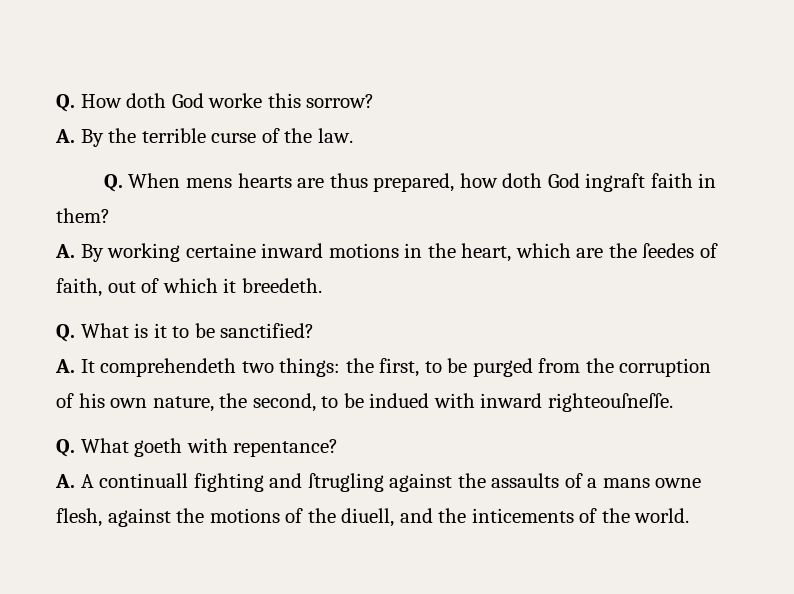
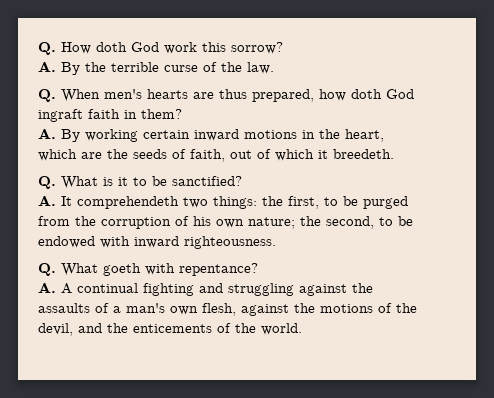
- Q. How doth God worke this sorrow?
+ Q. How doth God work this sorrow?
- Q. When mens hearts are thus prepared, how doth God ingraft faith in them?
+ Q. When men's hearts are thus prepared, how doth God ingraft faith in them?
- A. By working certaine inward motions in the heart, which are the ſeedes of faith, out of which it breedeth.
+ A. By working certain inward motions in the heart, which are the seeds of faith, out of which it breedeth.
- A. It comprehendeth two things: the first, to be purged from the corruption of his own nature, the second, to be indued with inward righteouſneſſe.
+ A. It comprehendeth two things: the first, to be purged from the corruption of his own nature; the second, to be endowed with inward righteousness.
- A. A continuall fighting and ſtrugling against the assaults of a mans owne flesh, against the motions of the diuell, and the inticements of the world.
+ A. A continual fighting and struggling against the assaults of a man's own flesh, against the motions of the devil, and the enticements of the world.

